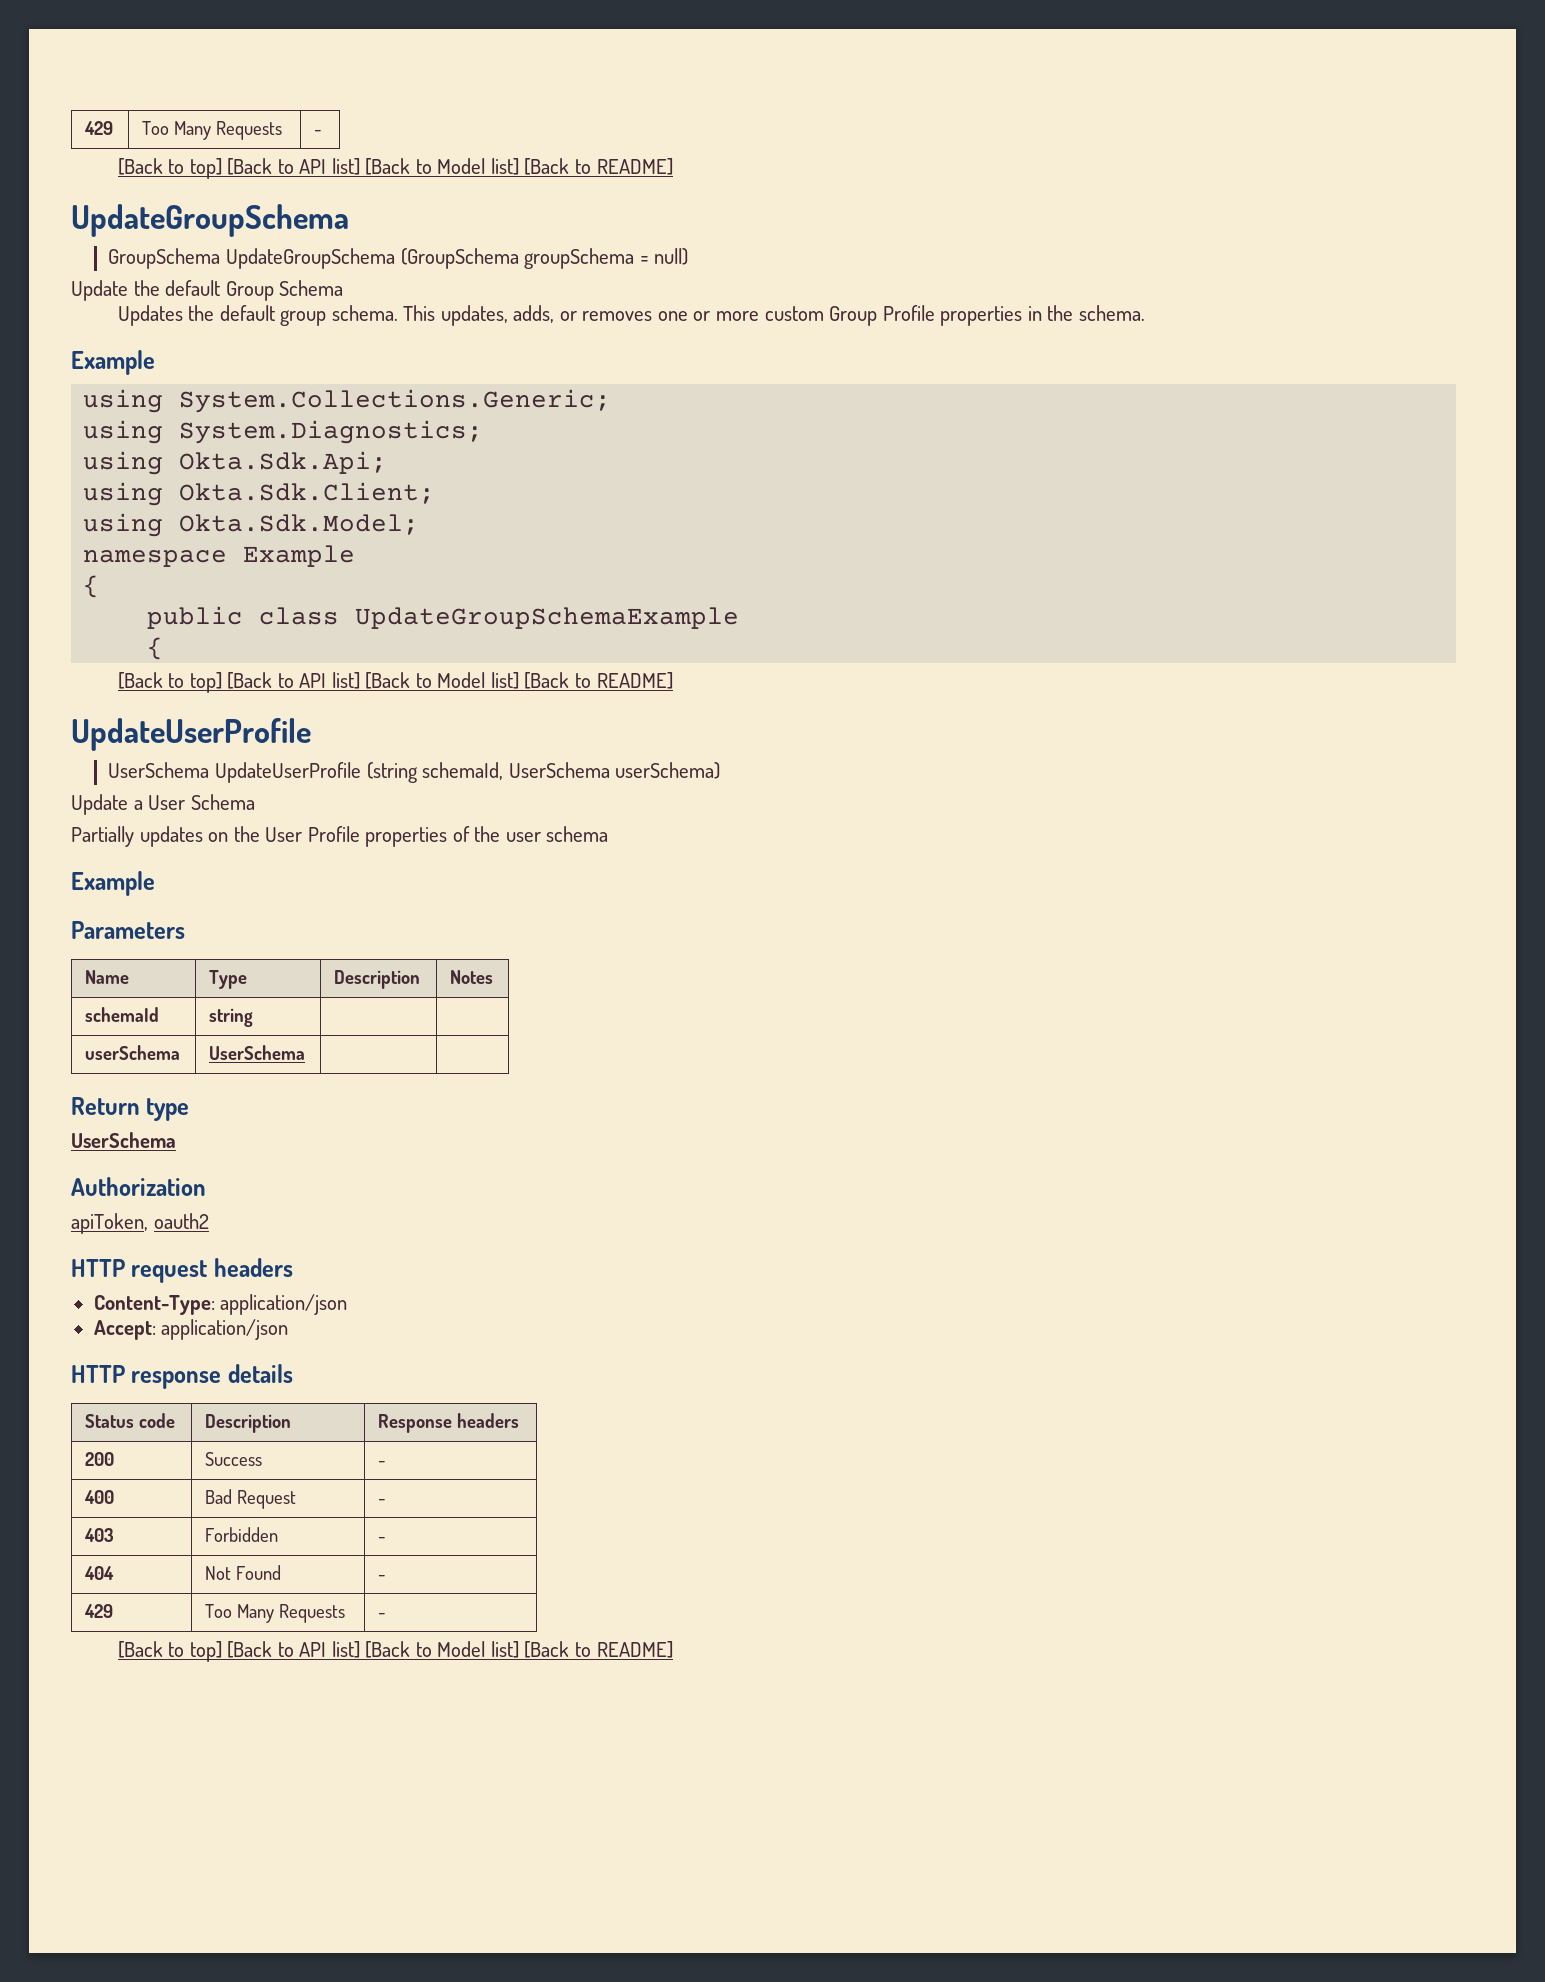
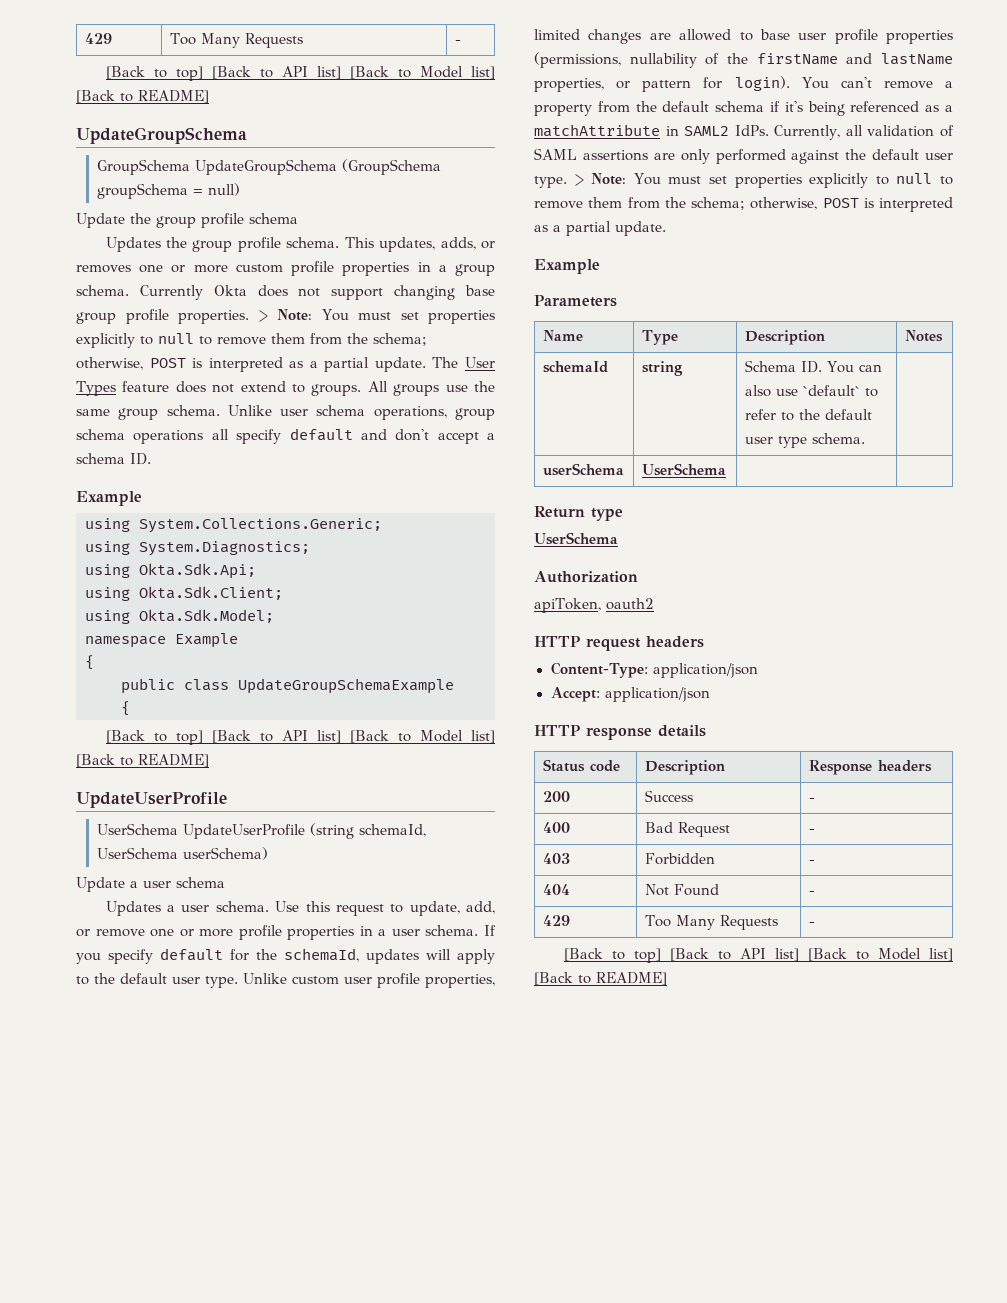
- Update the default Group Schema
+ Update the group profile schema
- Updates the default group schema.
+ Updates the group profile schema.
- This updates, adds, or removes one or more custom Group Profile properties in the schema.
+ This updates, adds, or removes one or more custom profile properties in a group schema. Currently Okta does not support changing base group profile properties. > Note: You must set properties explicitly to null to remove them from the schema; otherwise, POST is interpreted as a partial update. The User Types feature does not extend to groups. All groups use the same group schema. Unlike user schema operations, group schema operations all specify default and don't accept a schema ID.
- Update a User Schema
- Partially updates on the User Profile properties of the user schema
+ Update a user schema
+ Updates a user schema. Use this request to update, add, or remove one or more profile properties in a user schema. If you specify default for the schemaId, updates will apply to the default user type. Unlike custom user profile properties, limited changes are allowed to base user profile properties (permissions, nullability of the firstName and lastName properties, or pattern for login). You can't remove a property from the default schema if it's being referenced as a matchAttribute in SAML2 IdPs. Currently, all validation of SAML assertions are only performed against the default user type. > Note: You must set properties explicitly to null to remove them from the schema; otherwise, POST is interpreted as a partial update.
- schemaId | string | |
+ schemaId | string | Schema ID. You can also use `default` to refer to the default user type schema. |

